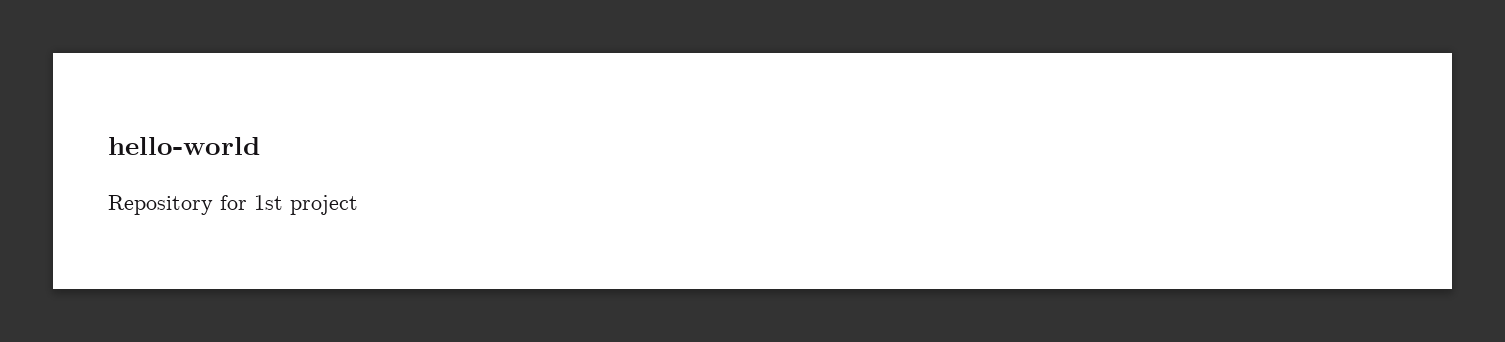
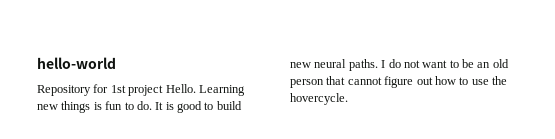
- Repository for 1st project
+ Repository for 1st project Hello. Learning new things is fun to do. It is good to build new neural paths. I do not want to be an old person that cannot figure out how to use the hovercycle.

